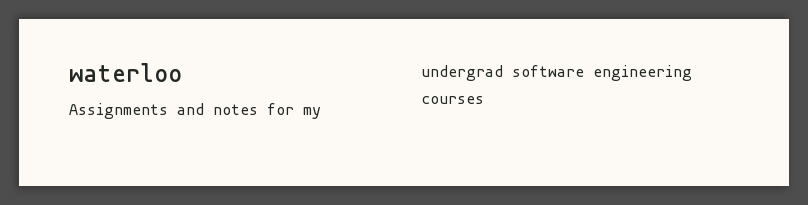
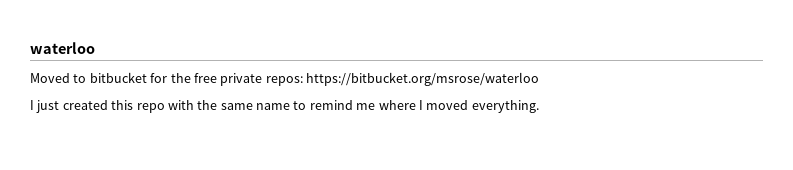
- Assignments and notes for my undergrad software engineering courses
+ Moved to bitbucket for the free private repos: https://bitbucket.org/msrose/waterloo
+ I just created this repo with the same name to remind me where I moved everything.

